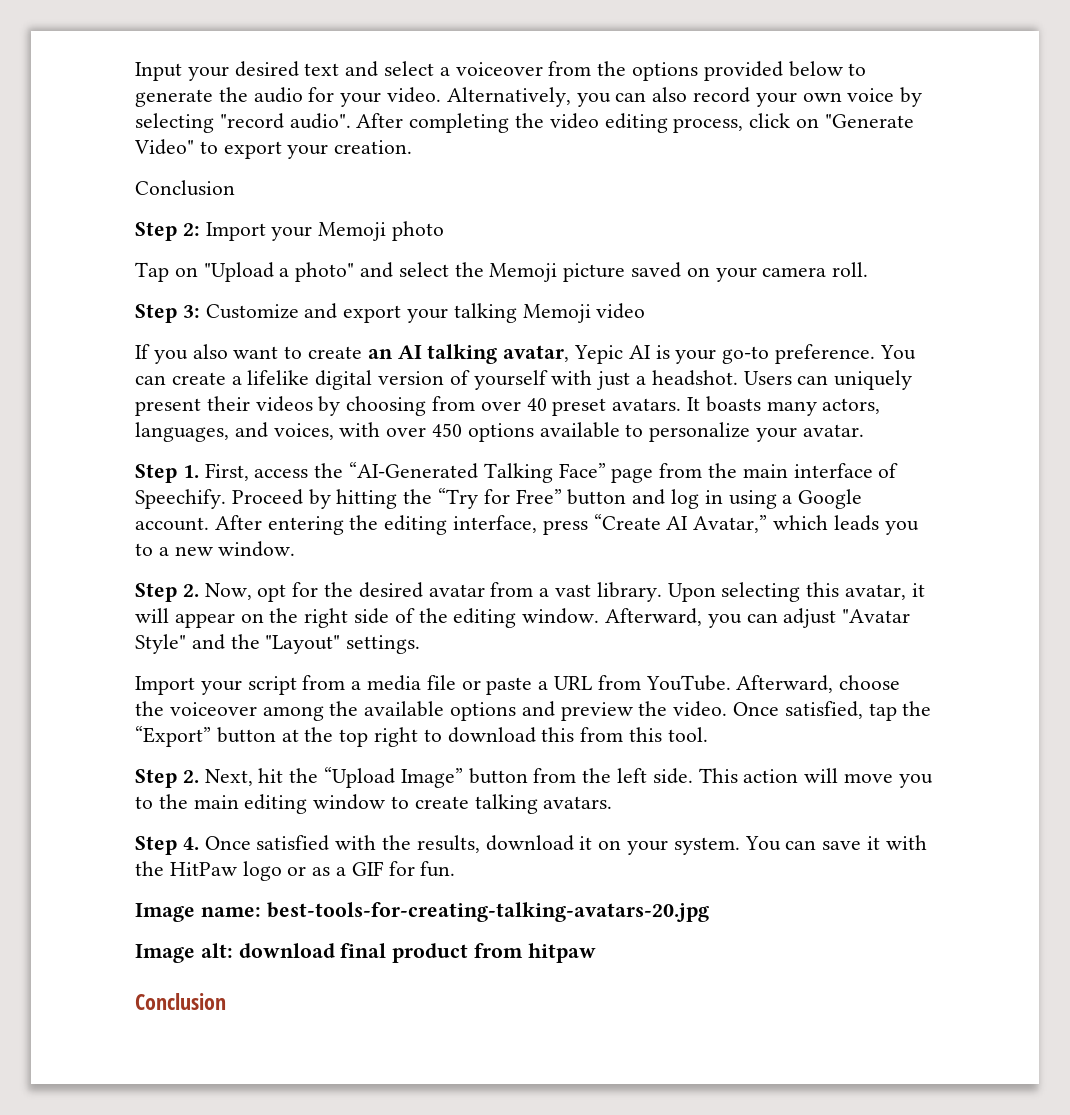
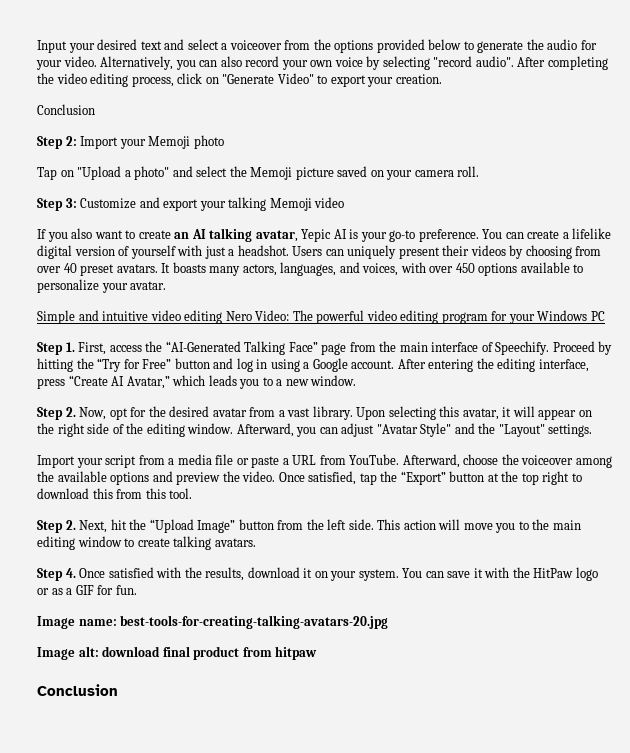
+ Simple and intuitive video editing Nero Video: The powerful video editing program for your Windows PC

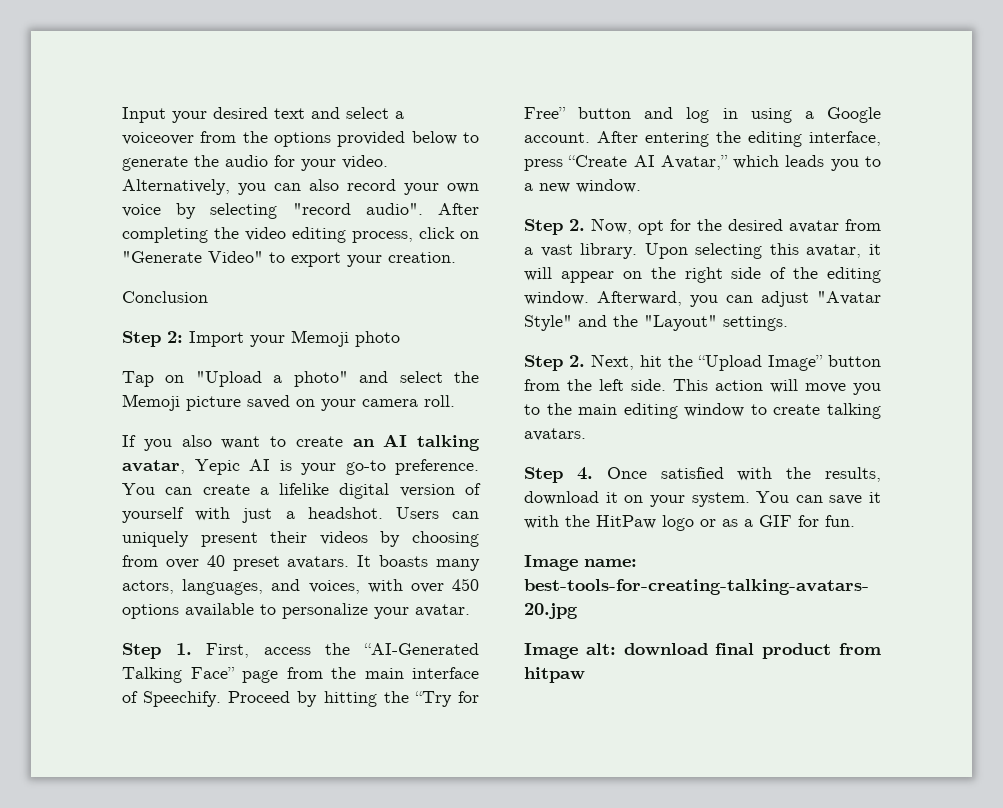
- Step 3: Customize and export your talking Memoji video
- Simple and intuitive video editing Nero Video: The powerful video editing program for your Windows PC
- Import your script from a media file or paste a URL from YouTube. Afterward, choose the voiceover among the available options and preview the video. Once satisfied, tap the “Export” button at the top right to download this from this tool.
  Image alt: download final product from hitpaw
- Conclusion

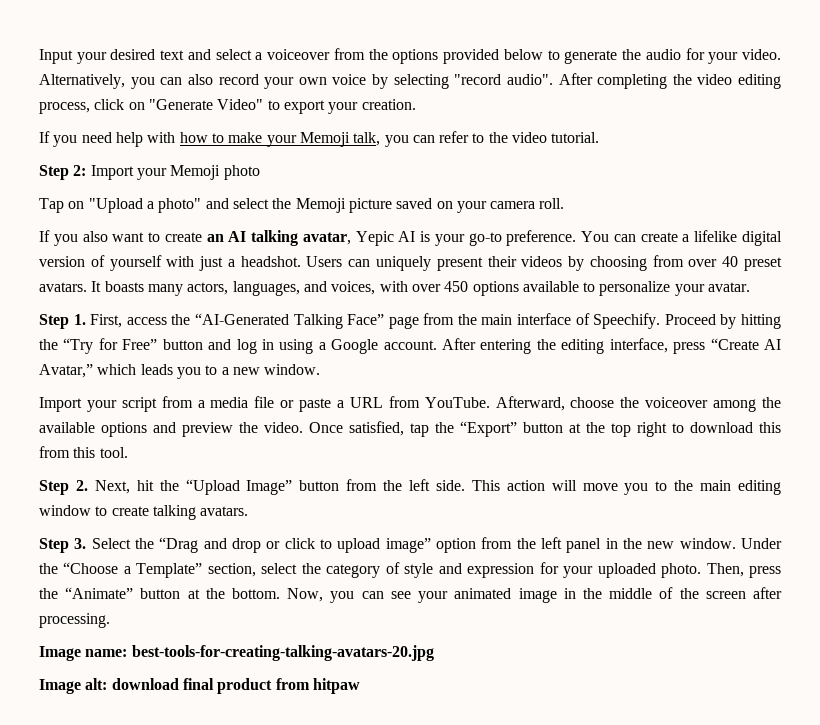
- Conclusion
+ If you need help with how to make your Memoji talk, you can refer to the video tutorial.
- Step 2. Now, opt for the desired avatar from a vast library. Upon selecting this avatar, it will appear on the right side of the editing window. Afterward, you can adjust "Avatar Style" and the "Layout" settings.
+ Import your script from a media file or paste a URL from YouTube. Afterward, choose the voiceover among the available options and preview the video. Once satisfied, tap the “Export” button at the top right to download this from this tool.
- Step 4. Once satisfied with the results, download it on your system. You can save it with the HitPaw logo or as a GIF for fun.
+ Step 3. Select the “Drag and drop or click to upload image” option from the left panel in the new window. Under the “Choose a Template” section, select the category of style and expression for your uploaded photo. Then, press the “Animate” button at the bottom. Now, you can see your animated image in the middle of the screen after processing.

